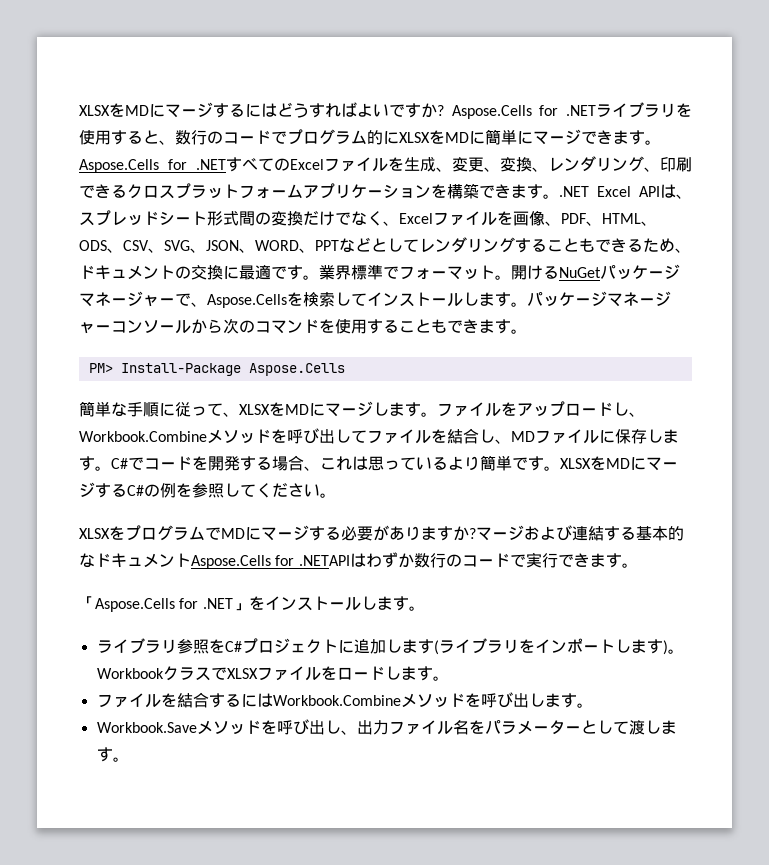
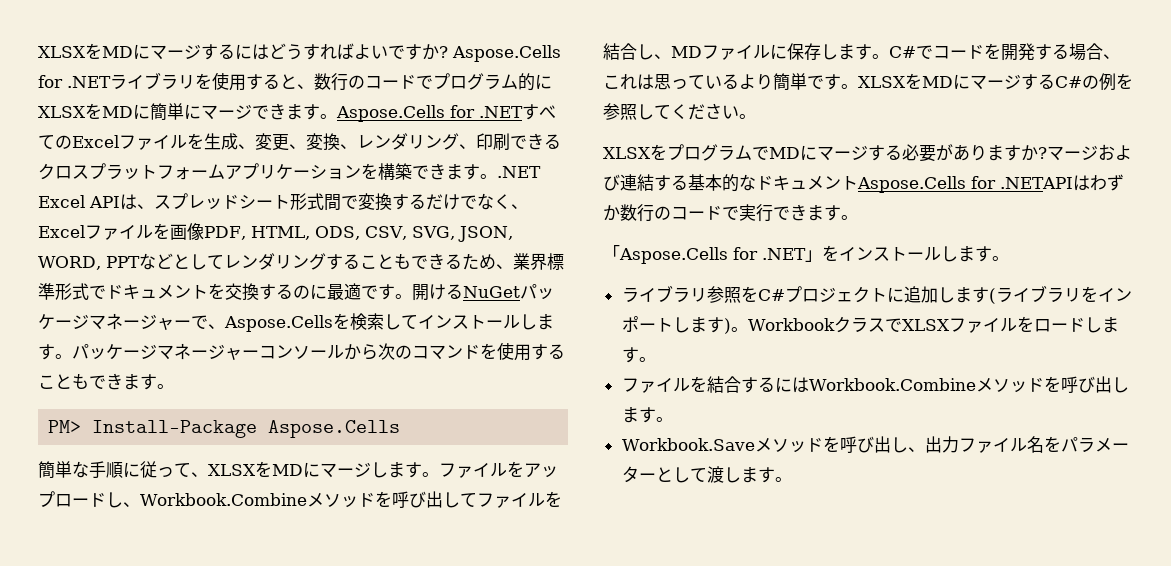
- Aspose.Cells for .NETすべてのExcelファイルを生成、変更、変換、レンダリング、印刷できるクロスプラットフォームアプリケーションを構築できます。.NET Excel APIは、スプレッドシート形式間の変換だけでなく、Excelファイルを画像、PDF、HTML、ODS、CSV、SVG、JSON、WORD、PPTなどとしてレンダリングすることもできるため、ドキュメントの交換に最適です。業界標準でフォーマット。
+ Aspose.Cells for .NETすべてのExcelファイルを生成、変更、変換、レンダリング、印刷できるクロスプラットフォームアプリケーションを構築できます。.NET Excel APIは、スプレッドシート形式間で変換するだけでなく、Excelファイルを画像PDF, HTML, ODS, CSV, SVG, JSON, WORD, PPTなどとしてレンダリングすることもできるため、業界標準形式でドキュメントを交換するのに最適です。

